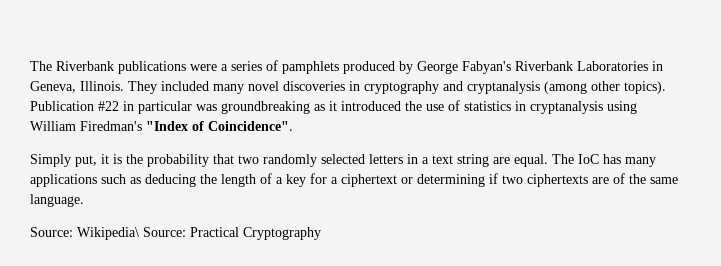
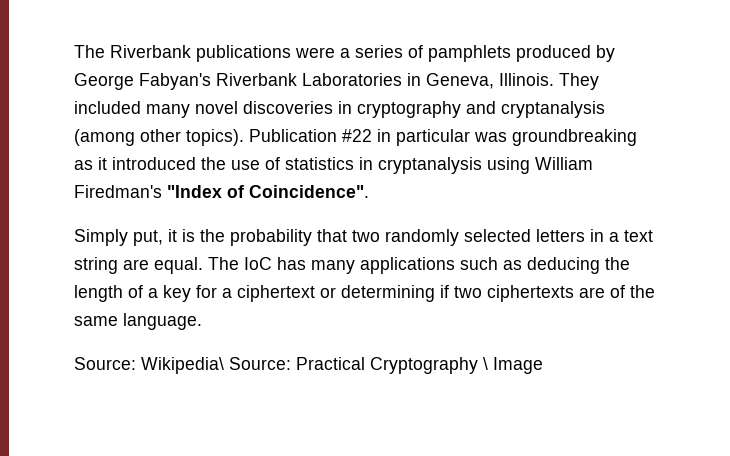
- Source: Wikipedia\ Source: Practical Cryptography
+ Source: Wikipedia\ Source: Practical Cryptography \ Image

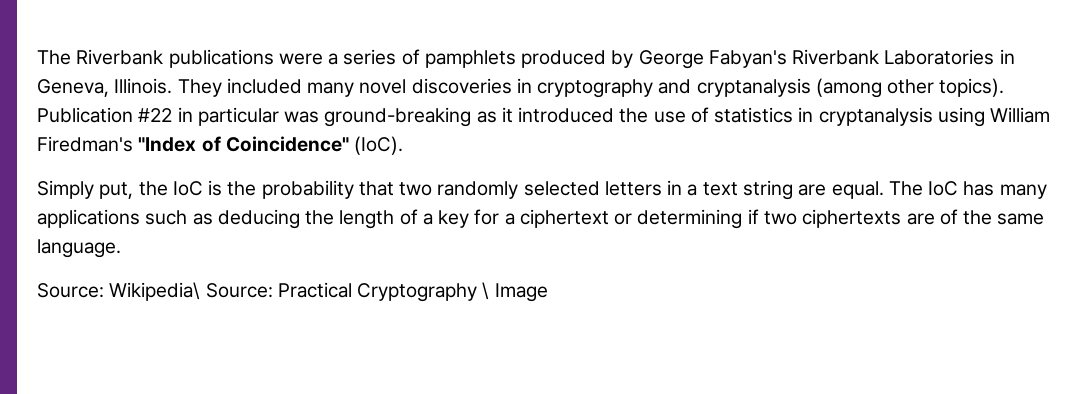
- Publication #22 in particular was groundbreaking as it introduced the use of statistics in cryptanalysis using William Firedman's "Index of Coincidence".
+ Publication #22 in particular was ground-breaking as it introduced the use of statistics in cryptanalysis using William Firedman's "Index of Coincidence" (IoC).
- Simply put, it is the probability that two randomly selected letters in a text string are equal.
+ Simply put, the IoC is the probability that two randomly selected letters in a text string are equal.

